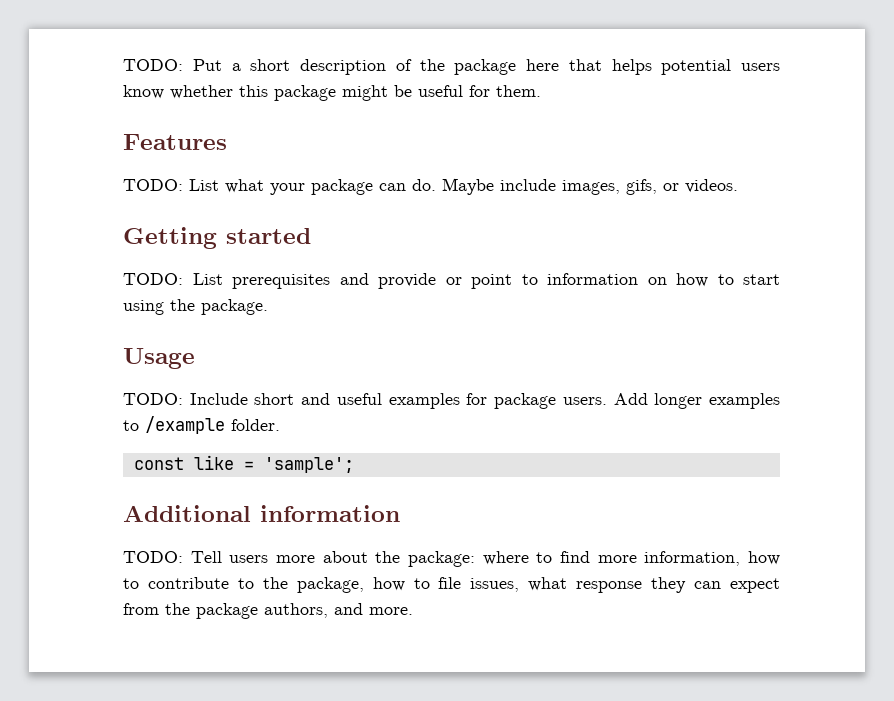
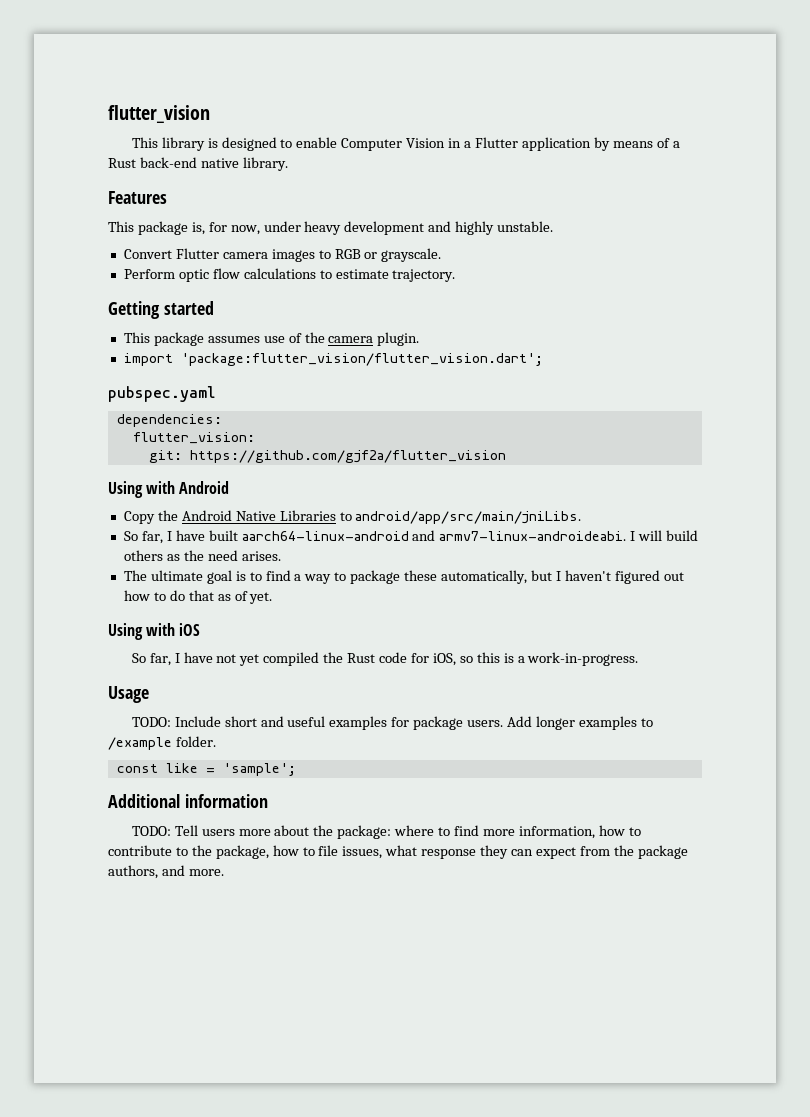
- TODO: Put a short description of the package here that helps potential users know whether this package might be useful for them.
+ flutter_vision
+ This library is designed to enable Computer Vision in a Flutter application by means of a Rust back-end native library.
  Features
- TODO: List what your package can do. Maybe include images, gifs, or videos.
+ This package is, for now, under heavy development and highly unstable.
+ Convert Flutter camera images to RGB or grayscale.
+ Perform optic flow calculations to estimate trajectory.
  Getting started
- TODO: List prerequisites and provide or point to information on how to start using the package.
+ This package assumes use of the camera plugin.
+ import 'package:flutter_vision/flutter_vision.dart';
+ pubspec.yaml
+ dependencies:
+ flutter_vision:
+ git: https://github.com/gjf2a/flutter_vision
+ Using with Android
+ Copy the Android Native Libraries to android/app/src/main/jniLibs.
+ So far, I have built aarch64-linux-android and armv7-linux-androideabi. I will build others as the need arises.
+ The ultimate goal is to find a way to package these automatically, but I haven't figured out how to do that as of yet.
+ Using with iOS
+ So far, I have not yet compiled the Rust code for iOS, so this is a work-in-progress.

